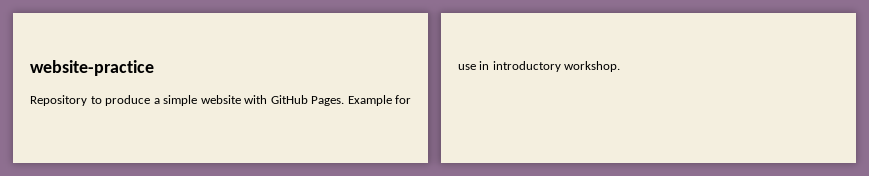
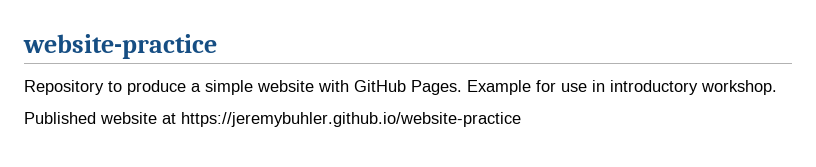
+ Published website at https://jeremybuhler.github.io/website-practice

